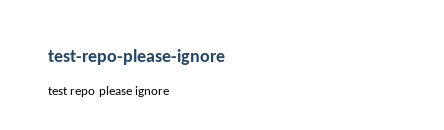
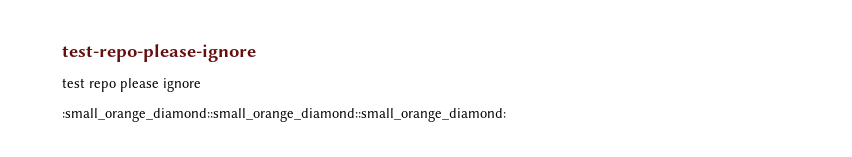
+ :small_orange_diamond::small_orange_diamond::small_orange_diamond:

